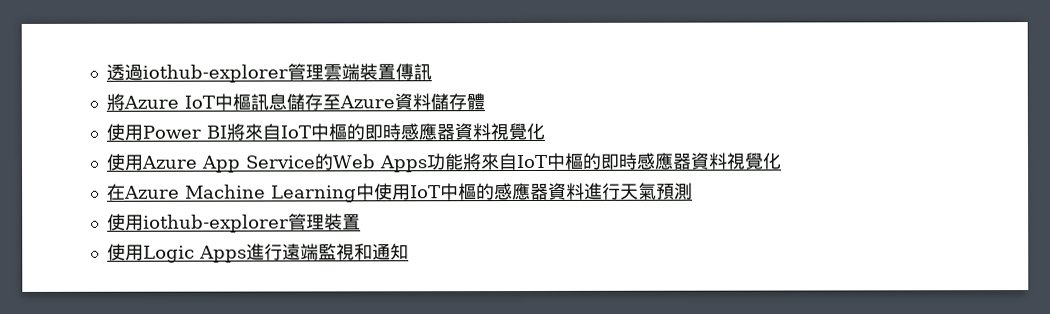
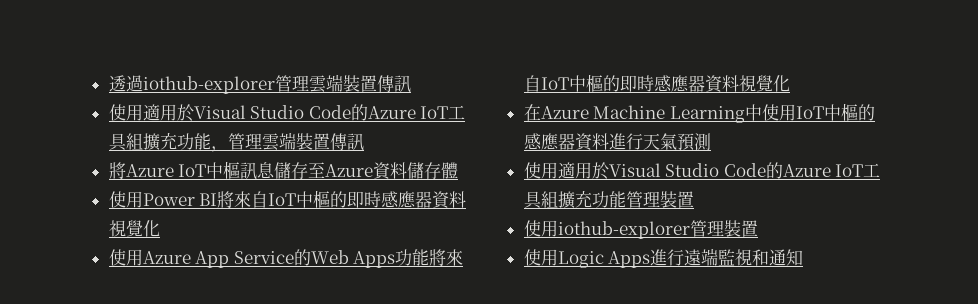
+ 使用適用於Visual Studio Code的Azure IoT工具組擴充功能，管理雲端裝置傳訊
+ 使用適用於Visual Studio Code的Azure IoT工具組擴充功能管理裝置

